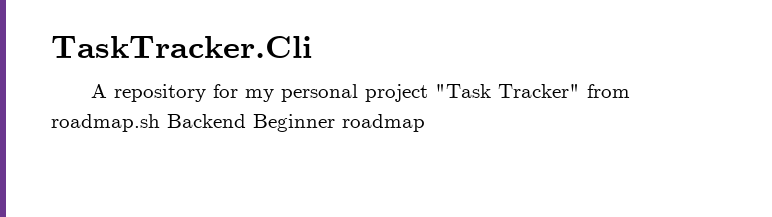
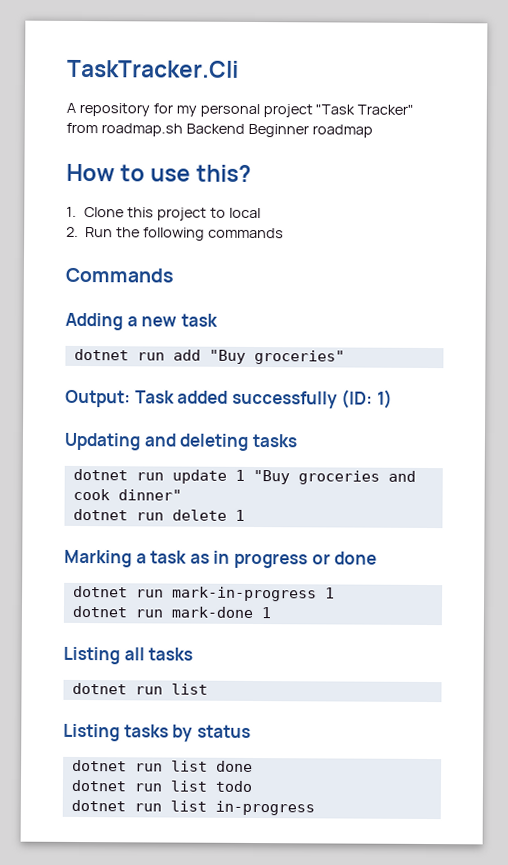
+ How to use this?
+ 1. Clone this project to local
+ 2. Run the following commands
+ Commands
+ Adding a new task
+ dotnet run add "Buy groceries"
+ Output: Task added successfully (ID: 1)
+ Updating and deleting tasks
+ dotnet run update 1 "Buy groceries and cook dinner"
+ dotnet run delete 1
+ Marking a task as in progress or done
+ dotnet run mark-in-progress 1
+ dotnet run mark-done 1
+ Listing all tasks
+ dotnet run list
+ Listing tasks by status
+ dotnet run list done
+ dotnet run list todo
+ dotnet run list in-progress

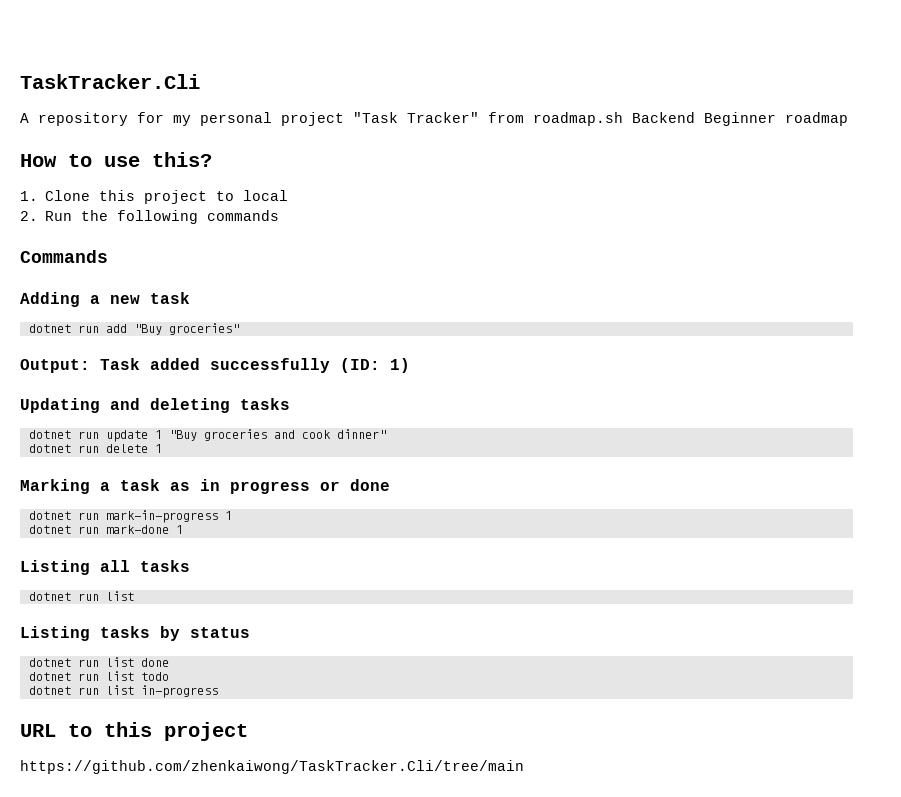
+ URL to this project
+ https://github.com/zhenkaiwong/TaskTracker.Cli/tree/main

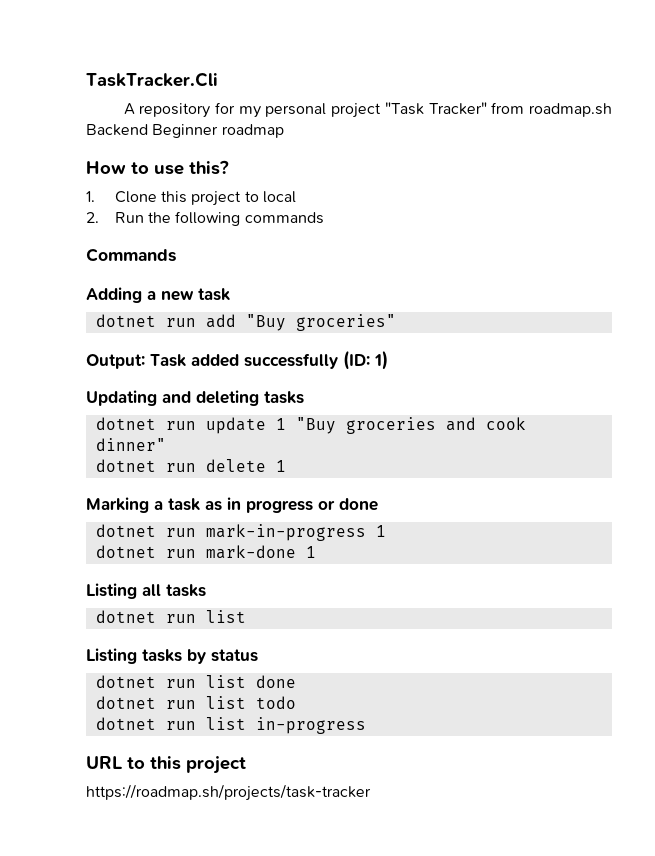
- https://github.com/zhenkaiwong/TaskTracker.Cli/tree/main
+ https://roadmap.sh/projects/task-tracker

